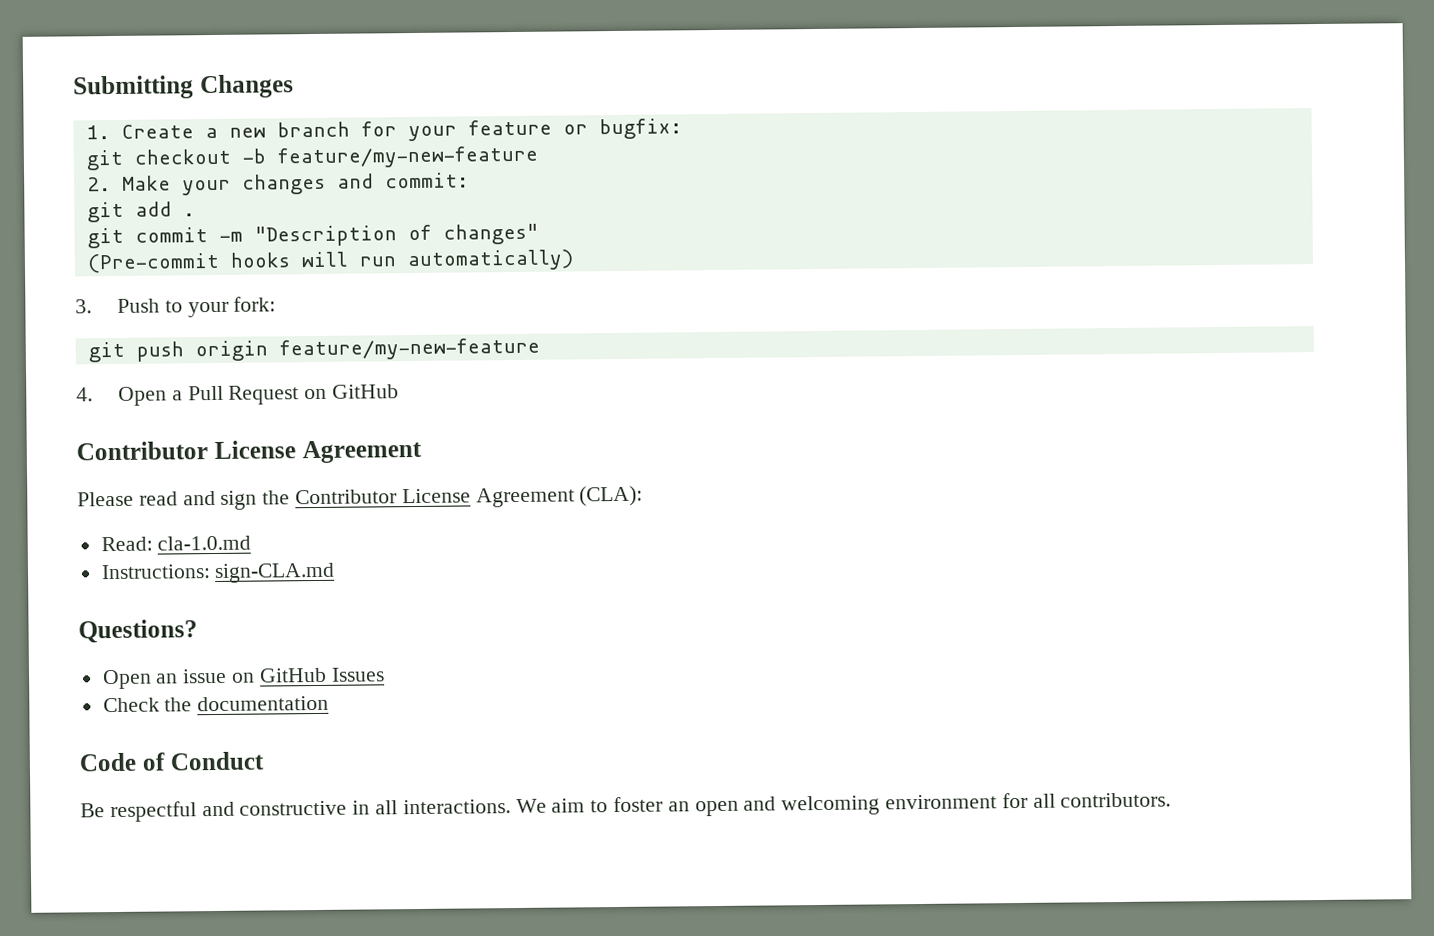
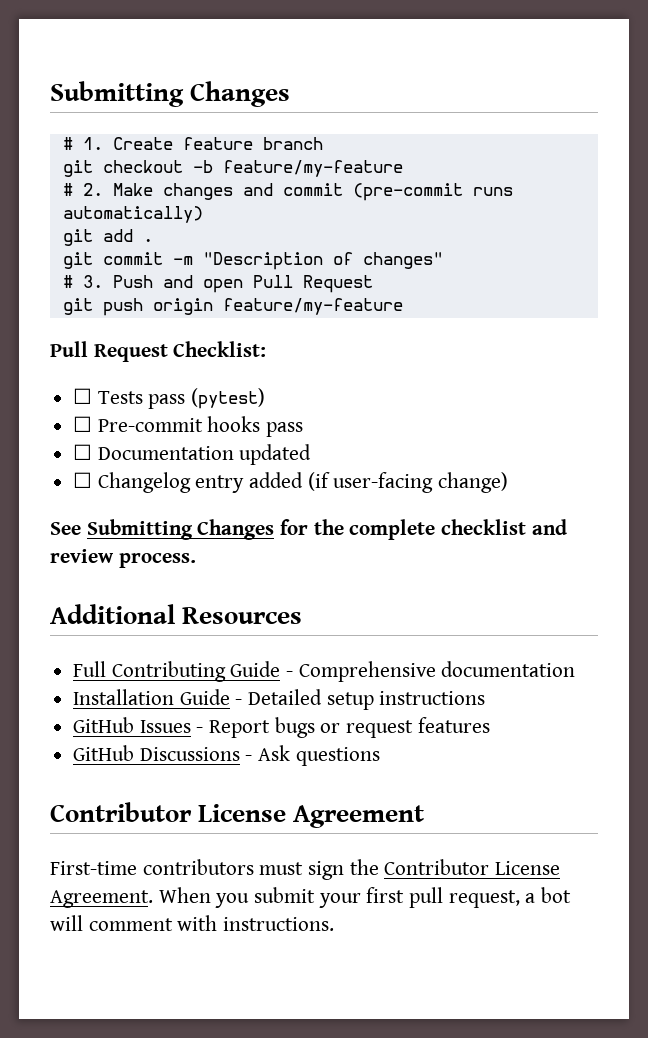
- 1. Create a new branch for your feature or bugfix:
+ # 1. Create feature branch
- git checkout -b feature/my-new-feature
- 2. Make your changes and commit:
+ git checkout -b feature/my-feature
+ # 2. Make changes and commit (pre-commit runs automatically)
- (Pre-commit hooks will run automatically)
- 3. Push to your fork:
- git push origin feature/my-new-feature
- 4. Open a Pull Request on GitHub
+ # 3. Push and open Pull Request
+ git push origin feature/my-feature
+ Pull Request Checklist:
+ ☐ Tests pass (pytest)
+ ☐ Pre-commit hooks pass
+ ☐ Documentation updated
+ ☐ Changelog entry added (if user-facing change)
+ See Submitting Changes for the complete checklist and review process.
+ Additional Resources
+ Full Contributing Guide - Comprehensive documentation
+ Installation Guide - Detailed setup instructions
+ GitHub Issues - Report bugs or request features
+ GitHub Discussions - Ask questions
- Please read and sign the Contributor License Agreement (CLA):
- Read: cla-1.0.md
- Instructions: sign-CLA.md
- Questions?
- Open an issue on GitHub Issues
- Check the documentation
- Code of Conduct
- Be respectful and constructive in all interactions. We aim to foster an open and welcoming environment for all contributors.
+ First-time contributors must sign the Contributor License Agreement. When you submit your first pull request, a bot will comment with instructions.

